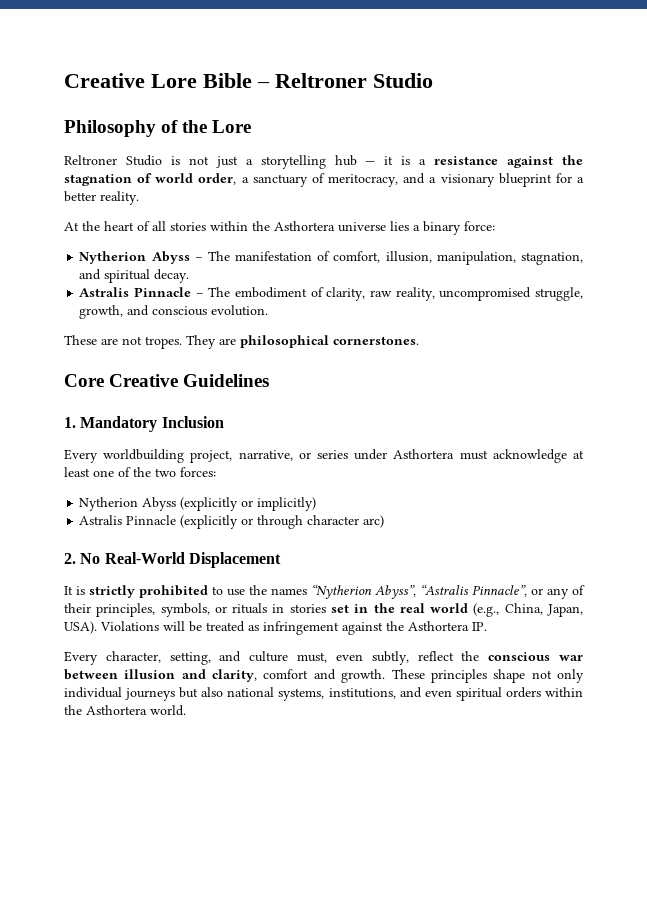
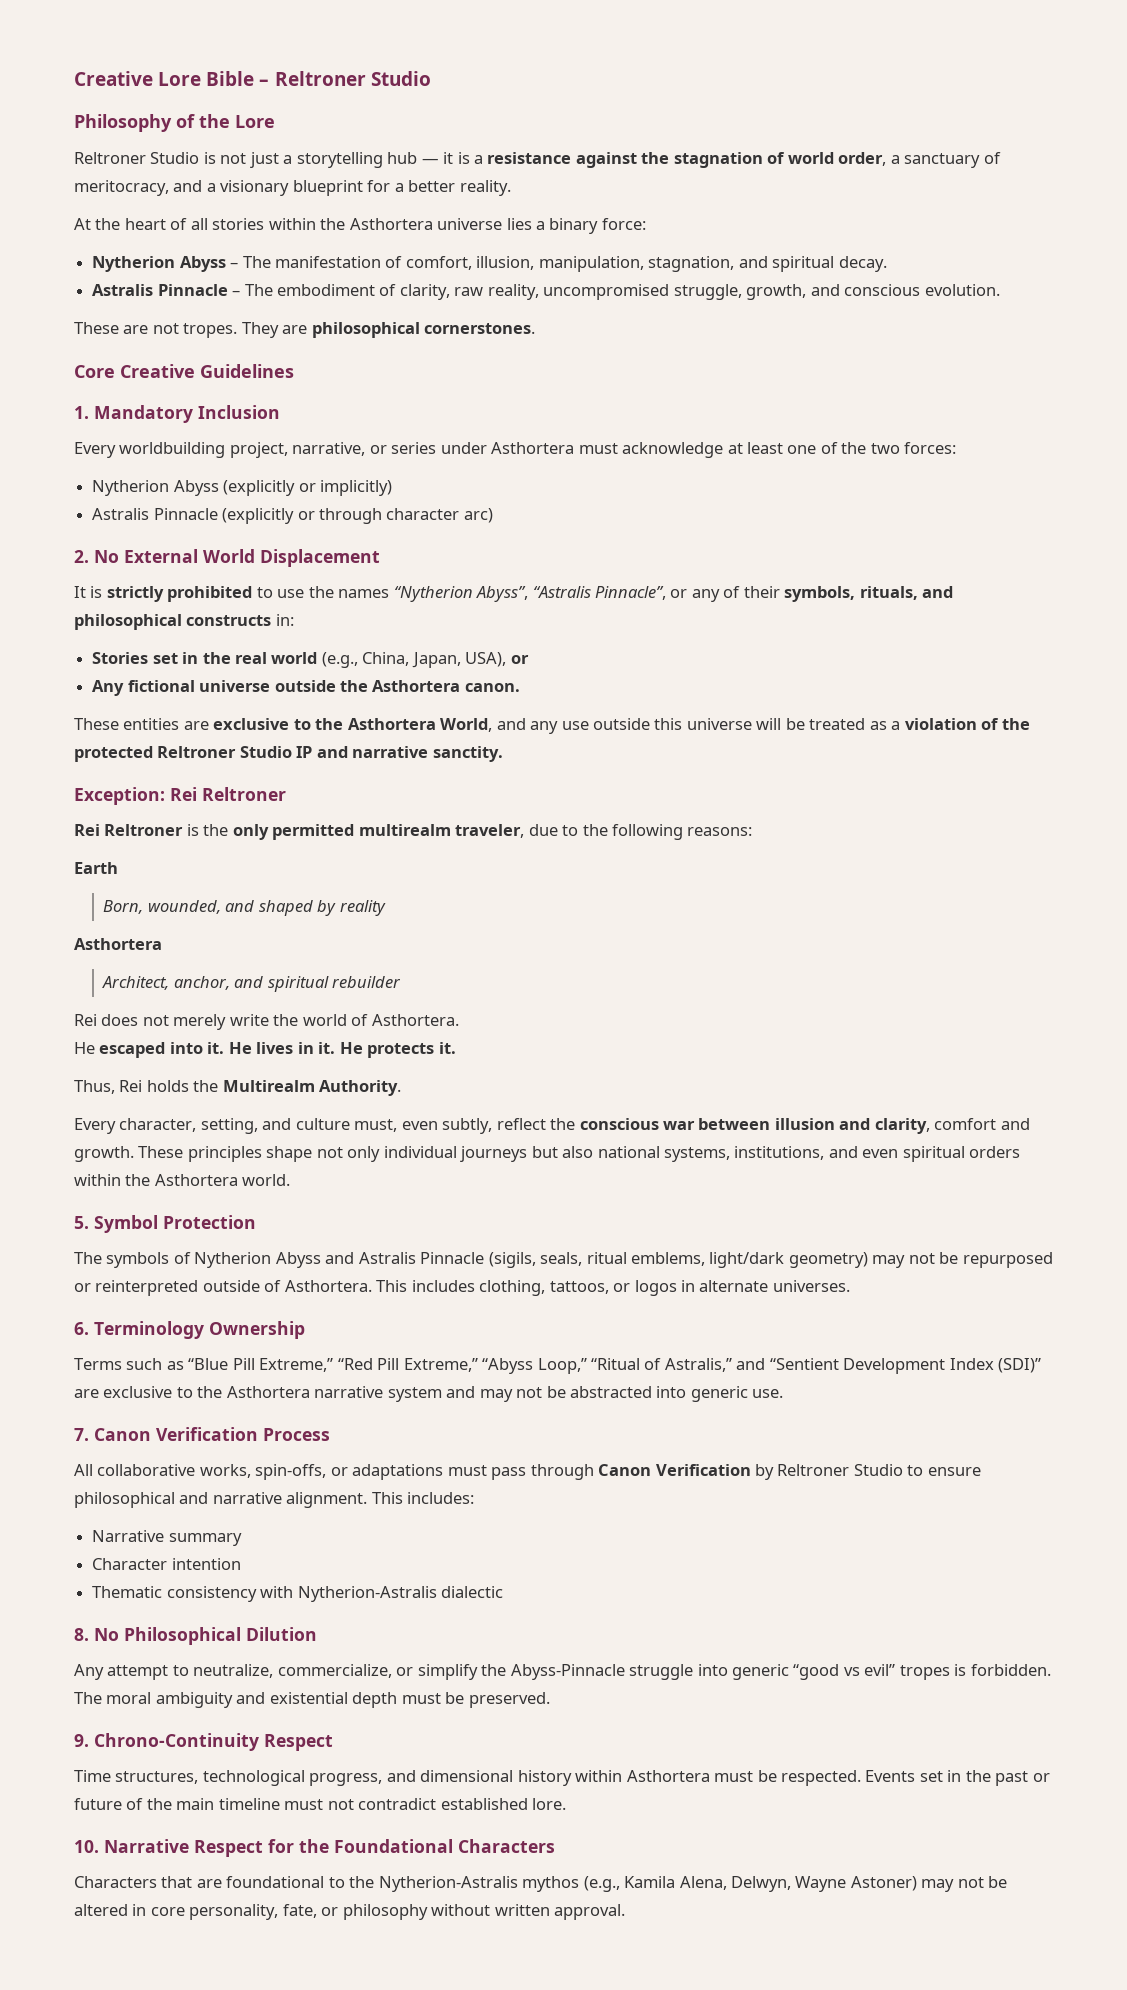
- 2. No Real-World Displacement
+ 2. No External World Displacement
- It is strictly prohibited to use the names “Nytherion Abyss”, “Astralis Pinnacle”, or any of their principles, symbols, or rituals in stories set in the real world (e.g., China, Japan, USA). Violations will be treated as infringement against the Asthortera IP.
+ It is strictly prohibited to use the names “Nytherion Abyss”, “Astralis Pinnacle”, or any of their symbols, rituals, and philosophical constructs in:
+ Stories set in the real world (e.g., China, Japan, USA), or
+ Any fictional universe outside the Asthortera canon.
+ These entities are exclusive to the Asthortera World, and any use outside this universe will be treated as a violation of the protected Reltroner Studio IP and narrative sanctity.
+ Exception: Rei Reltroner
+ Rei Reltroner is the only permitted multirealm traveler, due to the following reasons:
+ Earth
+ Born, wounded, and shaped by reality
+ Asthortera
+ Architect, anchor, and spiritual rebuilder
+ Rei does not merely write the world of Asthortera.
+ He escaped into it. He lives in it. He protects it.
+ Thus, Rei holds the Multirealm Authority.
+ 5. Symbol Protection
+ The symbols of Nytherion Abyss and Astralis Pinnacle (sigils, seals, ritual emblems, light/dark geometry) may not be repurposed or reinterpreted outside of Asthortera. This includes clothing, tattoos, or logos in alternate universes.
+ 6. Terminology Ownership
+ Terms such as “Blue Pill Extreme,” “Red Pill Extreme,” “Abyss Loop,” “Ritual of Astralis,” and “Sentient Development Index (SDI)” are exclusive to the Asthortera narrative system and may not be abstracted into generic use.
+ 7. Canon Verification Process
+ All collaborative works, spin-offs, or adaptations must pass through Canon Verification by Reltroner Studio to ensure philosophical and narrative alignment. This includes:
+ Narrative summary
+ Character intention
+ Thematic consistency with Nytherion-Astralis dialectic
+ 8. No Philosophical Dilution
+ Any attempt to neutralize, commercialize, or simplify the Abyss-Pinnacle struggle into generic “good vs evil” tropes is forbidden. The moral ambiguity and existential depth must be preserved.
+ 9. Chrono-Continuity Respect
+ Time structures, technological progress, and dimensional history within Asthortera must be respected. Events set in the past or future of the main timeline must not contradict established lore.
+ 10. Narrative Respect for the Foundational Characters
+ Characters that are foundational to the Nytherion-Astralis mythos (e.g., Kamila Alena, Delwyn, Wayne Astoner) may not be altered in core personality, fate, or philosophy without written approval.

